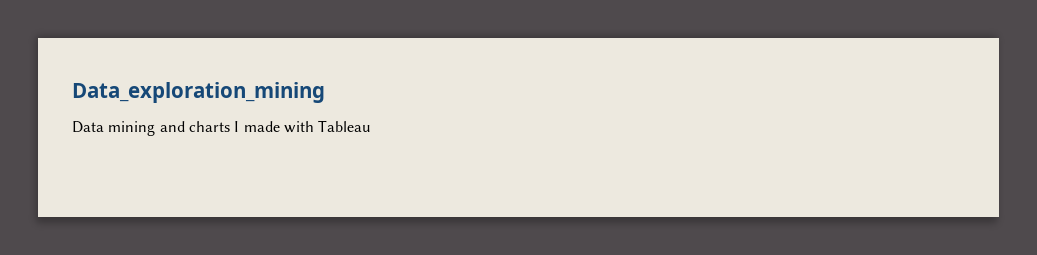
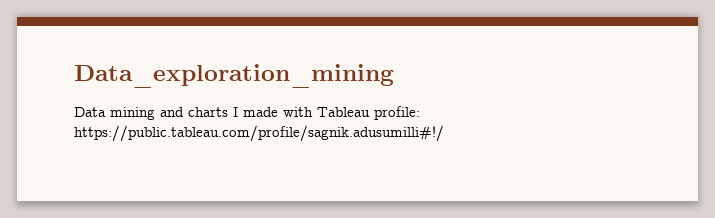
- Data mining and charts I made with Tableau
+ Data mining and charts I made with Tableau profile: https://public.tableau.com/profile/sagnik.adusumilli#!/

